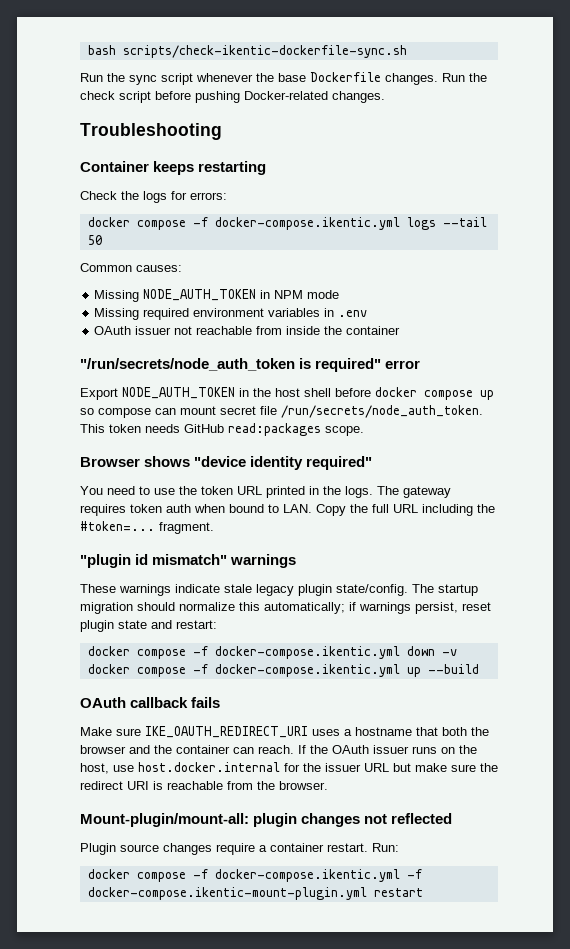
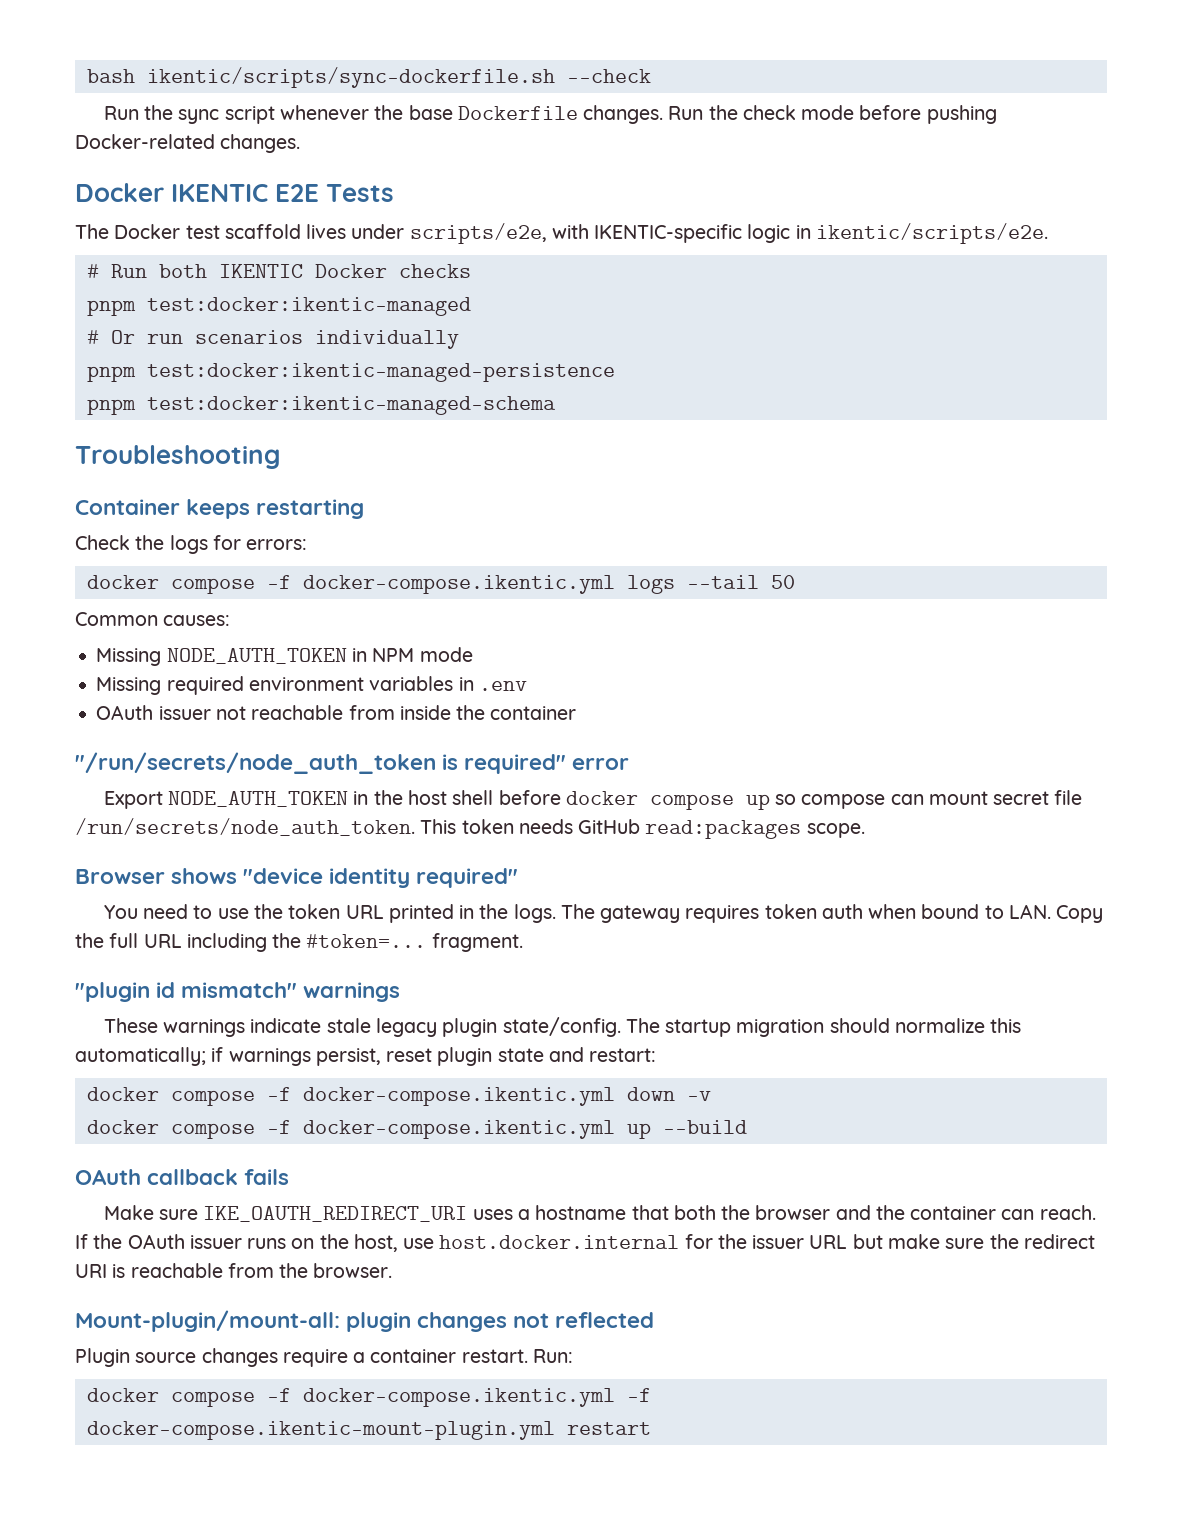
- bash scripts/check-ikentic-dockerfile-sync.sh
+ bash ikentic/scripts/sync-dockerfile.sh --check
- Run the check script before pushing Docker-related changes.
+ Run the check mode before pushing Docker-related changes.
+ Docker IKENTIC E2E Tests
+ The Docker test scaffold lives under scripts/e2e, with IKENTIC-specific logic in ikentic/scripts/e2e.
+ # Run both IKENTIC Docker checks
+ pnpm test:docker:ikentic-managed
+ # Or run scenarios individually
+ pnpm test:docker:ikentic-managed-persistence
+ pnpm test:docker:ikentic-managed-schema

